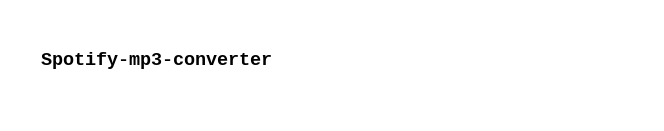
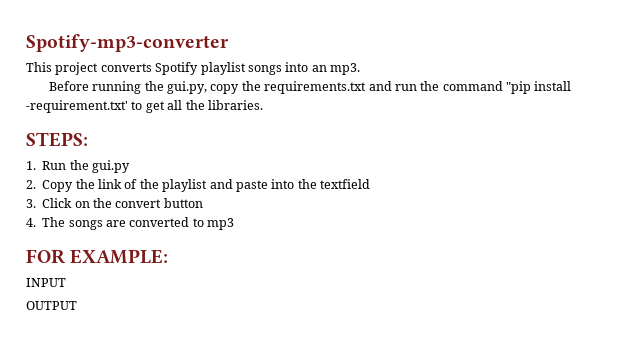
+ This project converts Spotify playlist songs into an mp3.
+ Before running the gui.py, copy the requirements.txt and run the command "pip install -requirement.txt' to get all the libraries.
+ STEPS:
+ 1. Run the gui.py
+ 2. Copy the link of the playlist and paste into the textfield
+ 3. Click on the convert button
+ 4. The songs are converted to mp3
+ FOR EXAMPLE:
+ INPUT
+ OUTPUT

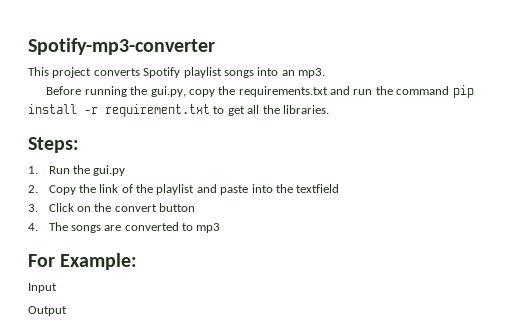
- Before running the gui.py, copy the requirements.txt and run the command "pip install -requirement.txt' to get all the libraries.
+ Before running the gui.py, copy the requirements.txt and run the command pip install -r requirement.txt to get all the libraries.
- STEPS:
+ Steps:
- FOR EXAMPLE:
- INPUT
- OUTPUT
+ For Example:
+ Input
+ Output

